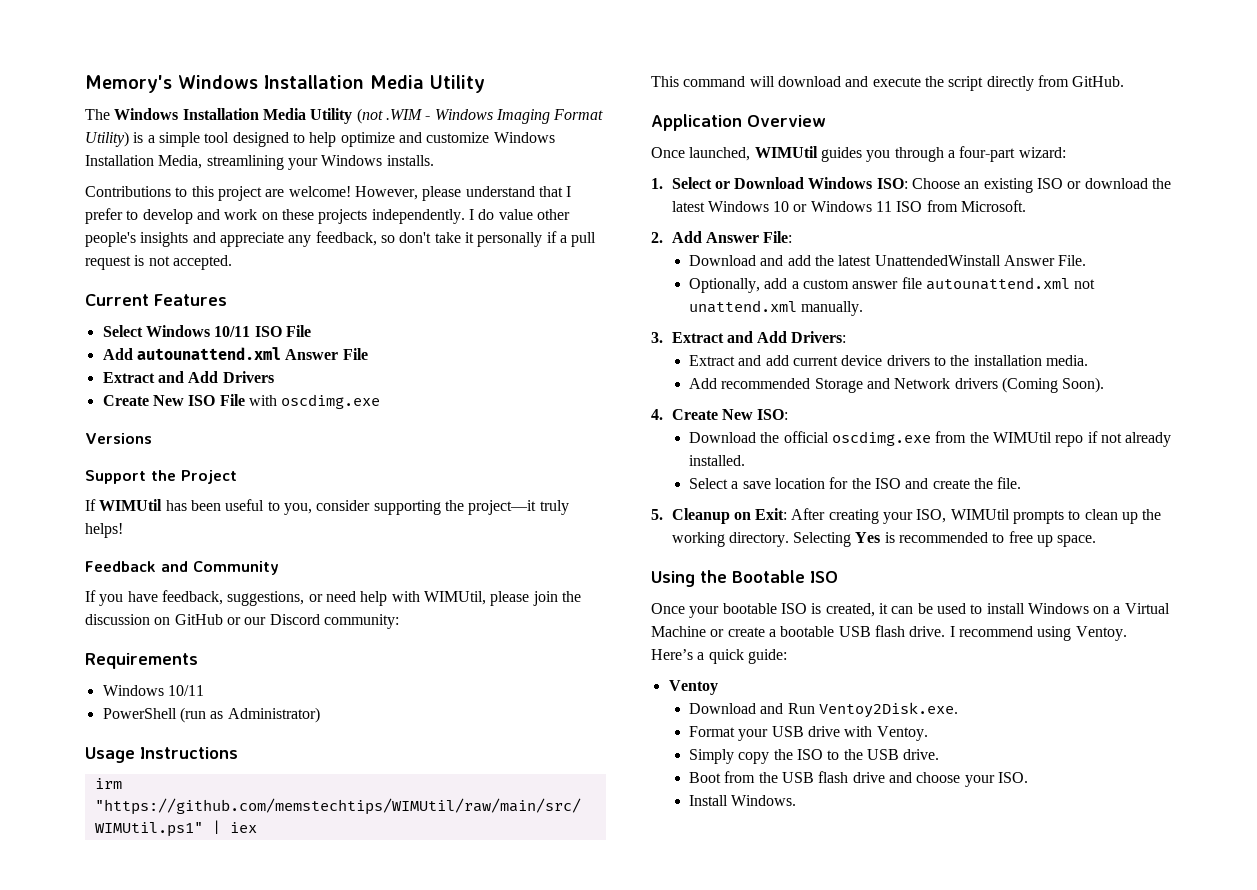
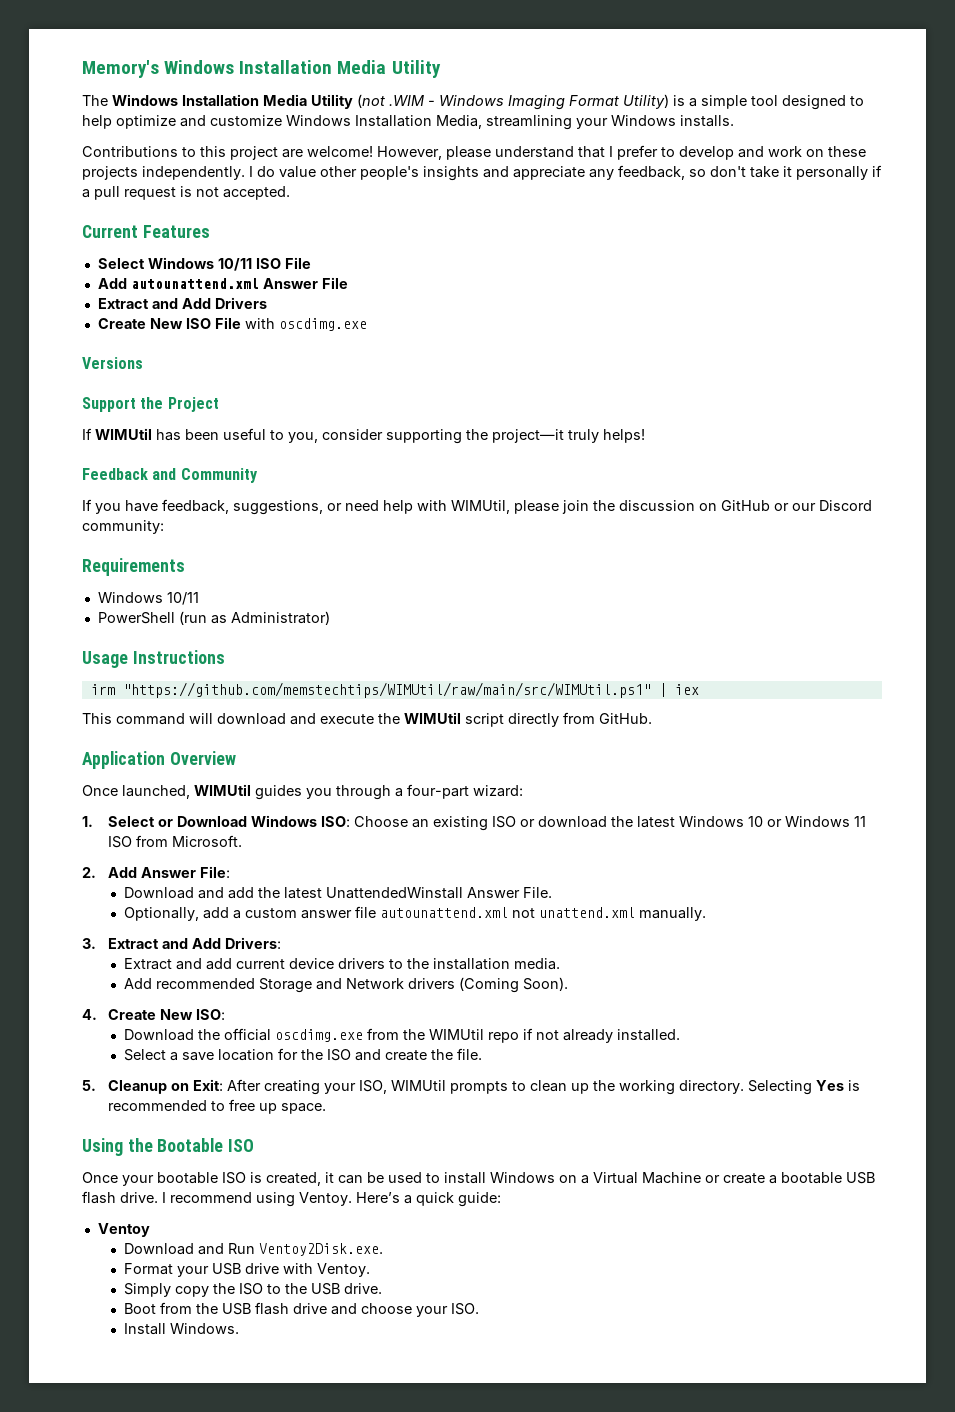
- This command will download and execute the script directly from GitHub.
+ This command will download and execute the WIMUtil script directly from GitHub.

